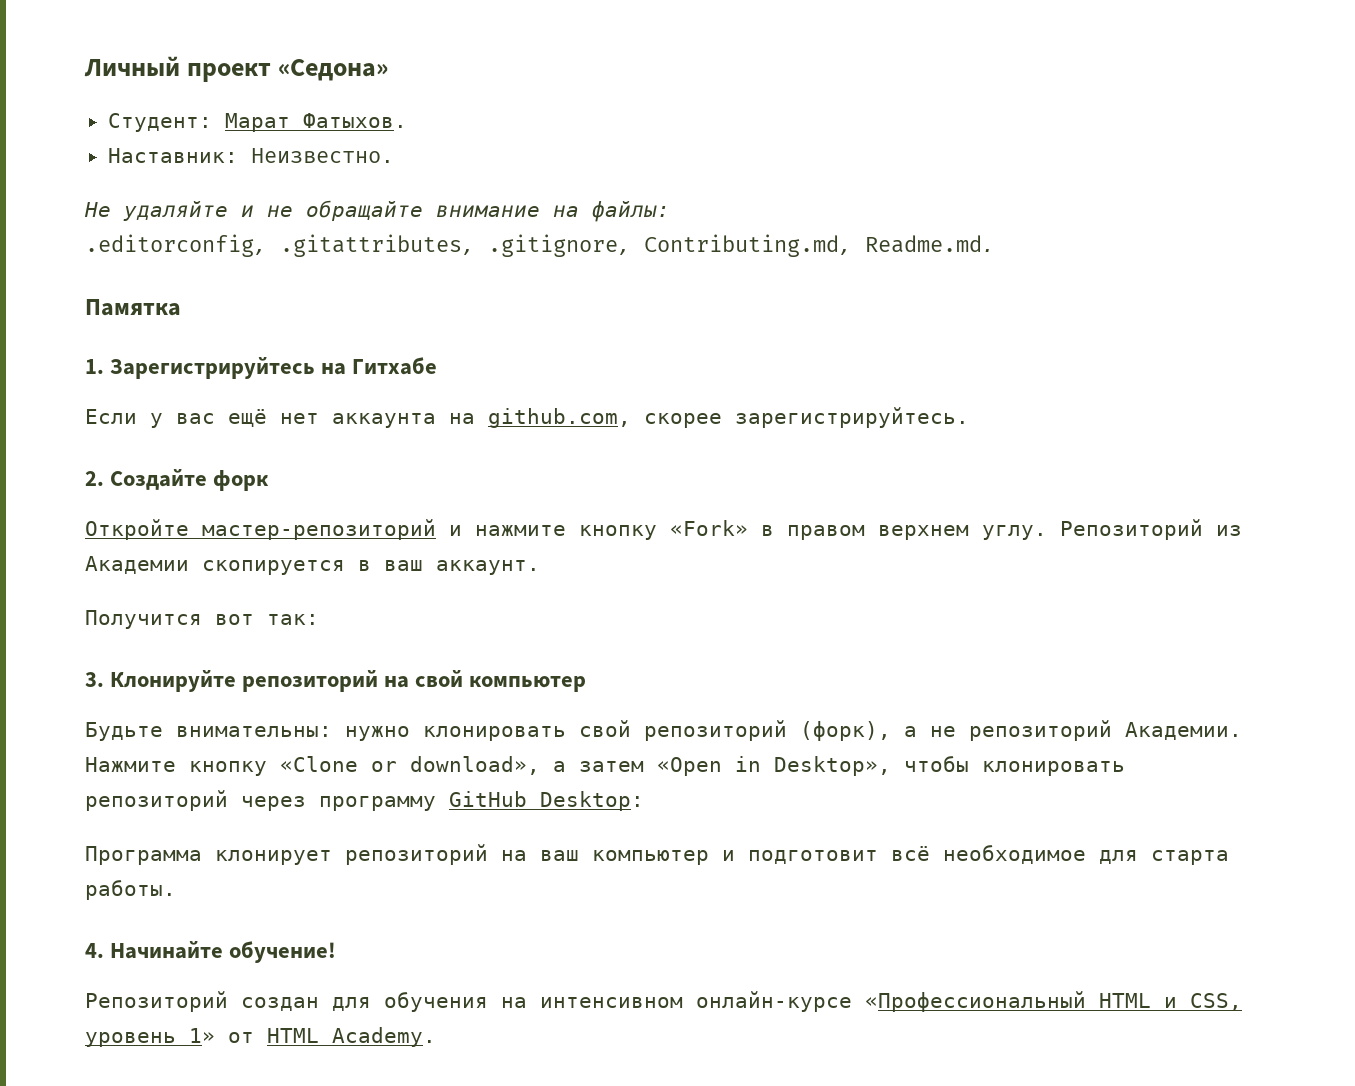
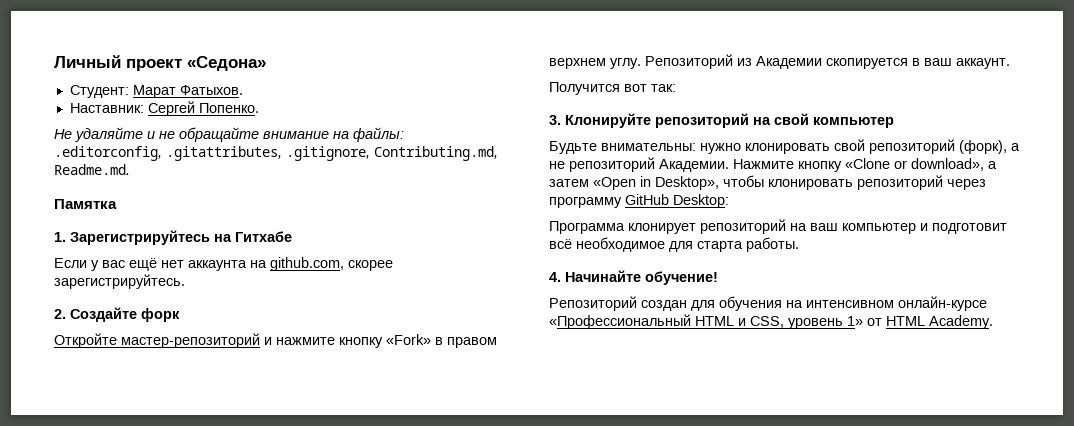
- Наставник: Неизвестно.
+ Наставник: Сергей Попенко.

